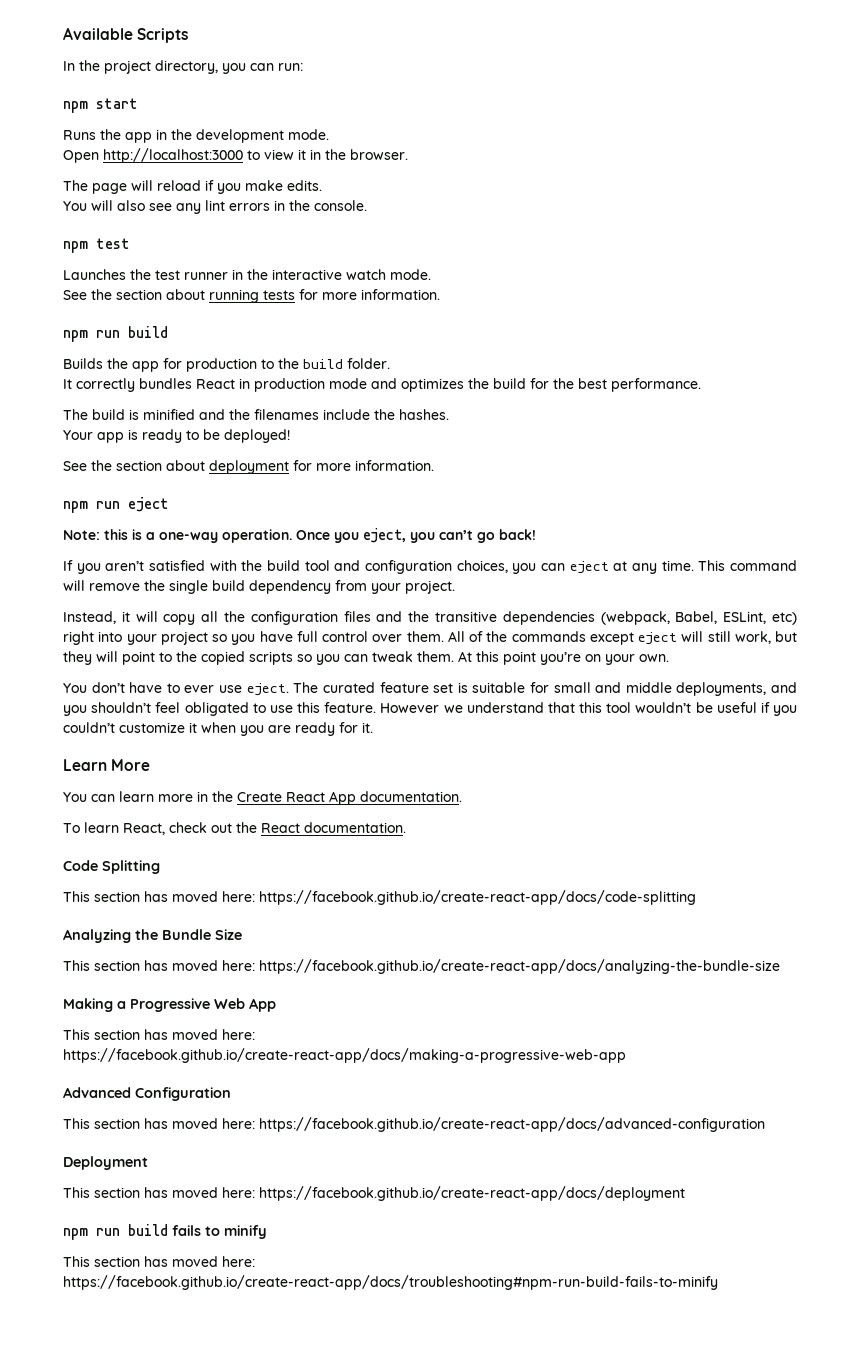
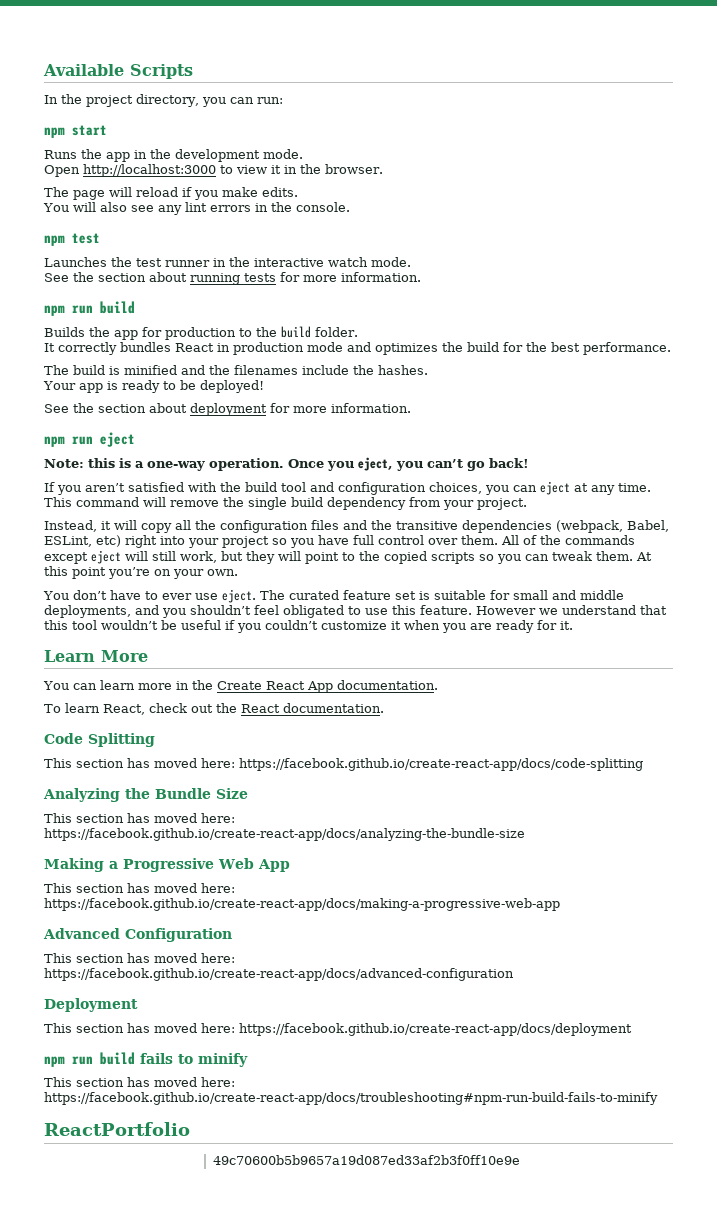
+ ReactPortfolio
+ 49c70600b5b9657a19d087ed33af2b3f0ff10e9e

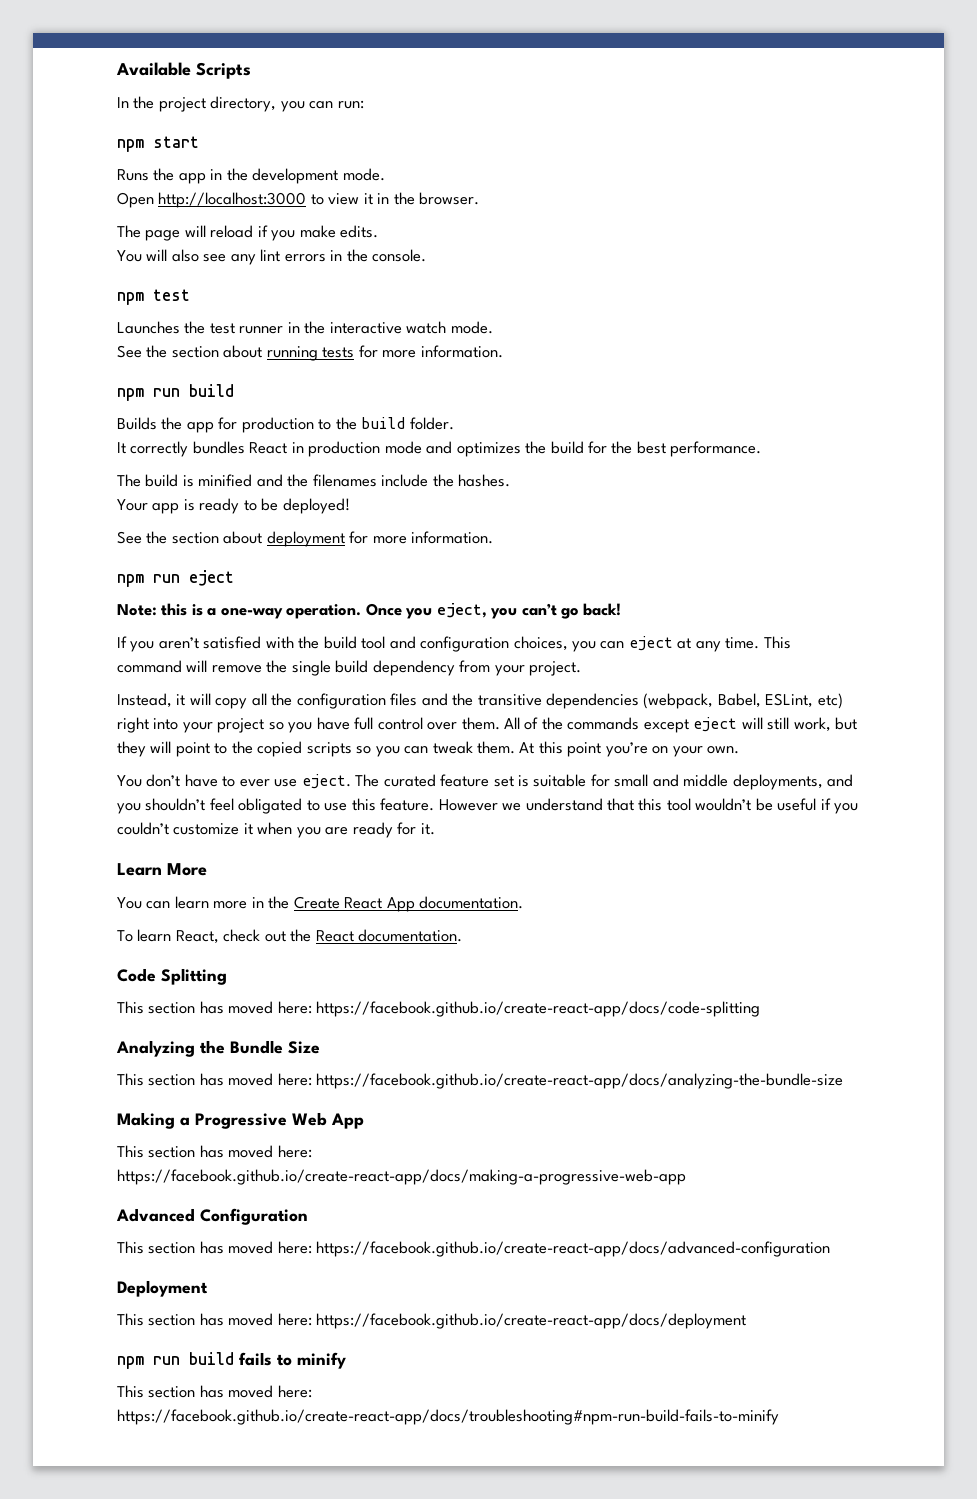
- ReactPortfolio
- 49c70600b5b9657a19d087ed33af2b3f0ff10e9e

